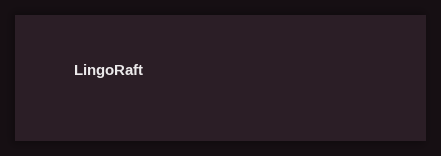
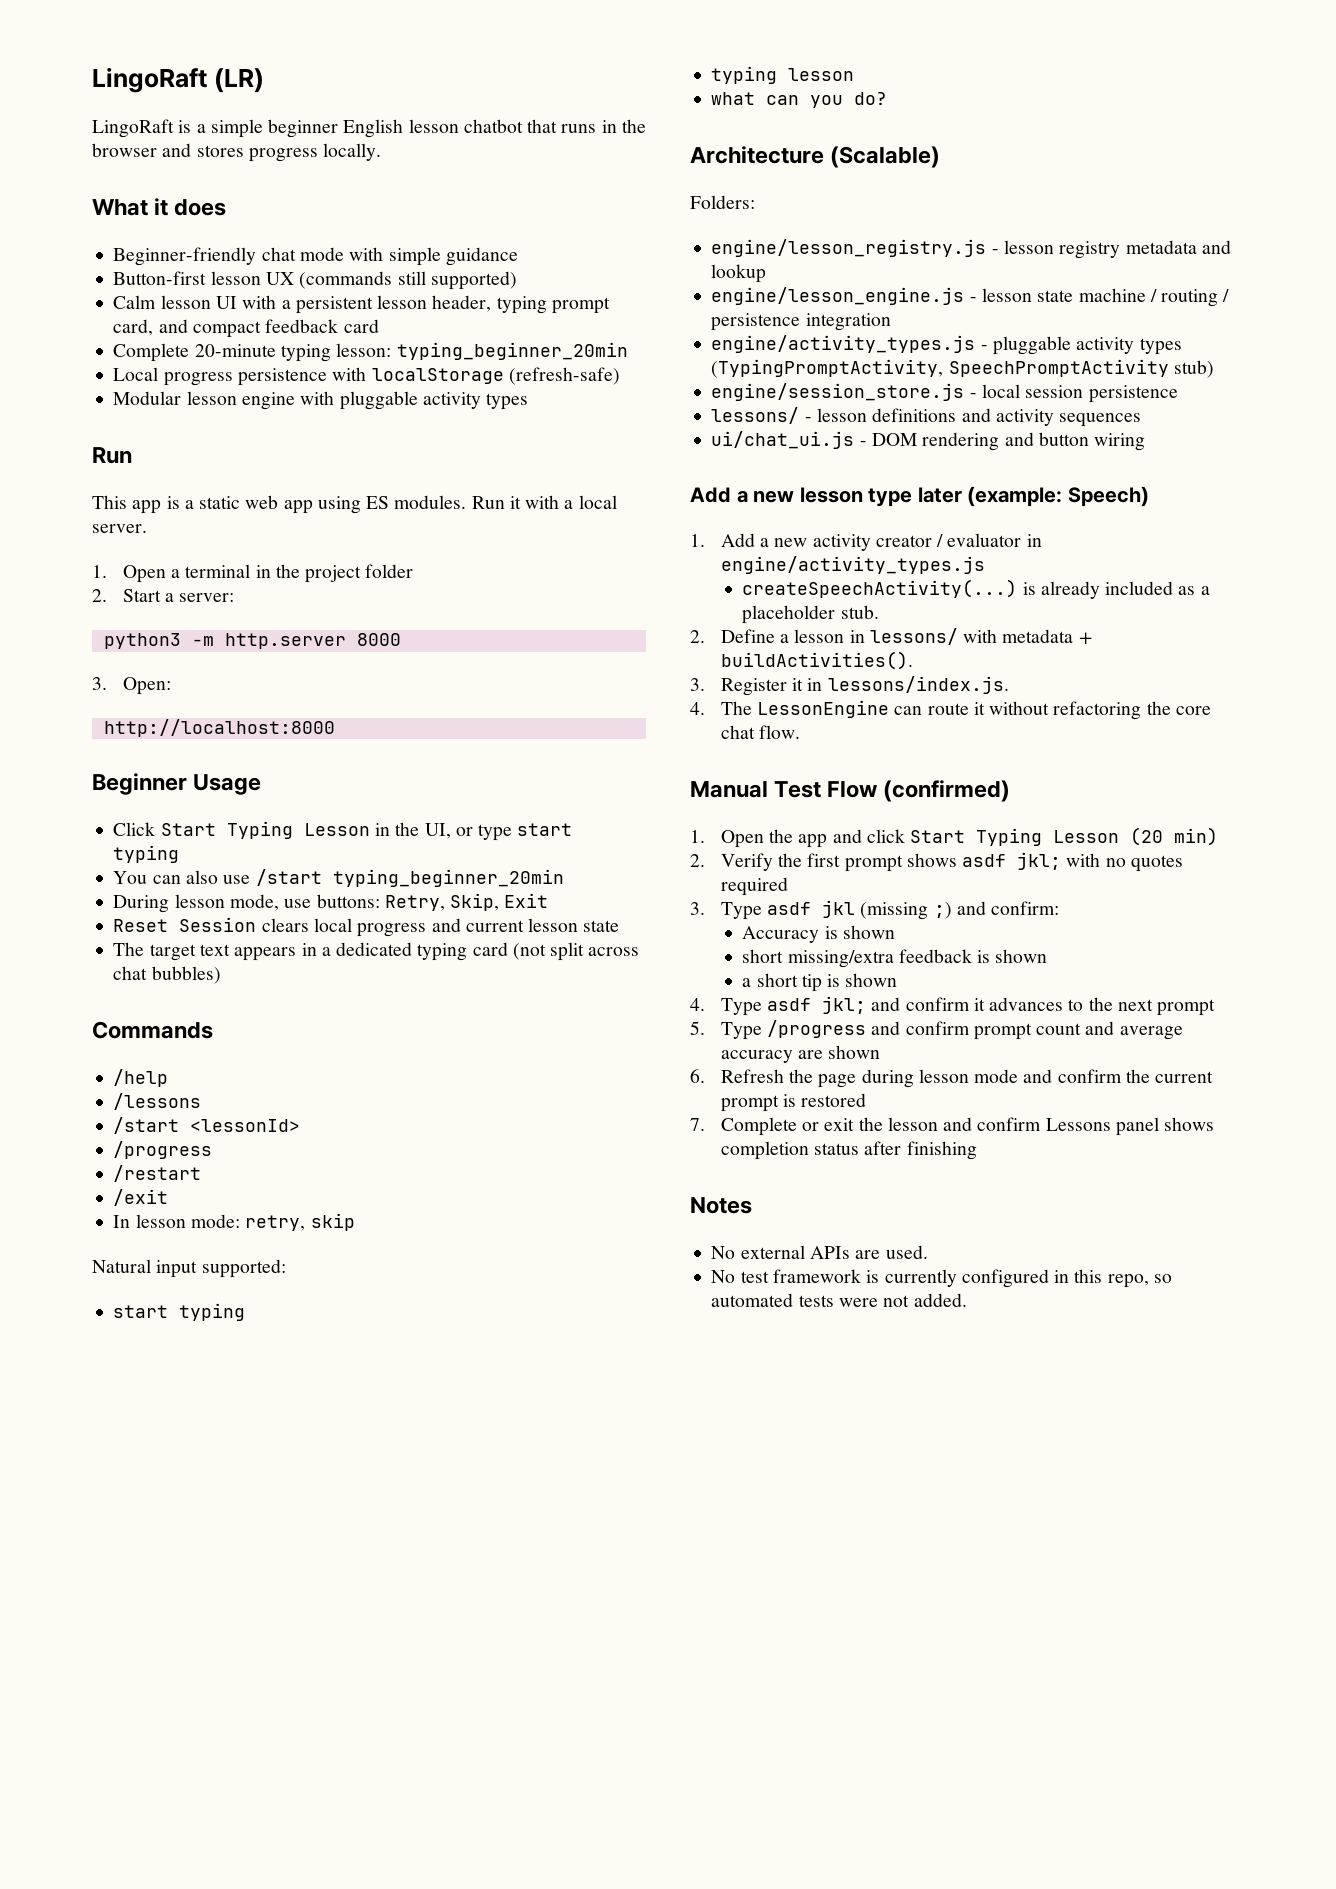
- LingoRaft
+ LingoRaft (LR)
+ LingoRaft is a simple beginner English lesson chatbot that runs in the browser and stores progress locally.
+ What it does
+ Beginner-friendly chat mode with simple guidance
+ Button-first lesson UX (commands still supported)
+ Calm lesson UI with a persistent lesson header, typing prompt card, and compact feedback card
+ Complete 20-minute typing lesson: typing_beginner_20min
+ Local progress persistence with localStorage (refresh-safe)
+ Modular lesson engine with pluggable activity types
+ Run
+ This app is a static web app using ES modules. Run it with a local server.
+ 1. Open a terminal in the project folder
+ 2. Start a server:
+ python3 -m http.server 8000
+ 3. Open:
+ http://localhost:8000
+ Beginner Usage
+ Click Start Typing Lesson in the UI, or type start typing
+ You can also use /start typing_beginner_20min
+ During lesson mode, use buttons: Retry, Skip, Exit
+ Reset Session clears local progress and current lesson state
+ The target text appears in a dedicated typing card (not split across chat bubbles)
+ Commands
+ /help
+ /lessons
+ /start <lessonId>
+ /progress
+ /restart
+ /exit
+ In lesson mode: retry, skip
+ Natural input supported:
+ start typing
+ typing lesson
+ what can you do?
+ Architecture (Scalable)
+ Folders:
+ engine/lesson_registry.js - lesson registry metadata and lookup
+ engine/lesson_engine.js - lesson state machine / routing / persistence integration
+ engine/activity_types.js - pluggable activity types (TypingPromptActivity, SpeechPromptActivity stub)
+ engine/session_store.js - local session persistence
+ lessons/ - lesson definitions and activity sequences
+ ui/chat_ui.js - DOM rendering and button wiring
+ Add a new lesson type later (example: Speech)
+ 1. Add a new activity creator / evaluator in engine/activity_types.js
+ createSpeechActivity(...) is already included as a placeholder stub.
+ 2. Define a lesson in lessons/ with metadata + buildActivities().
+ 3. Register it in lessons/index.js.
+ 4. The LessonEngine can route it without refactoring the core chat flow.
+ Manual Test Flow (confirmed)
+ 1. Open the app and click Start Typing Lesson (20 min)
+ 2. Verify the first prompt shows asdf jkl; with no quotes required
+ 3. Type asdf jkl (missing ;) and confirm:
+ Accuracy is shown
+ short missing/extra feedback is shown
+ a short tip is shown
+ 4. Type asdf jkl; and confirm it advances to the next prompt
+ 5. Type /progress and confirm prompt count and average accuracy are shown
+ 6. Refresh the page during lesson mode and confirm the current prompt is restored
+ 7. Complete or exit the lesson and confirm Lessons panel shows completion status after finishing
+ Notes
+ No external APIs are used.
+ No test framework is currently configured in this repo, so automated tests were not added.

